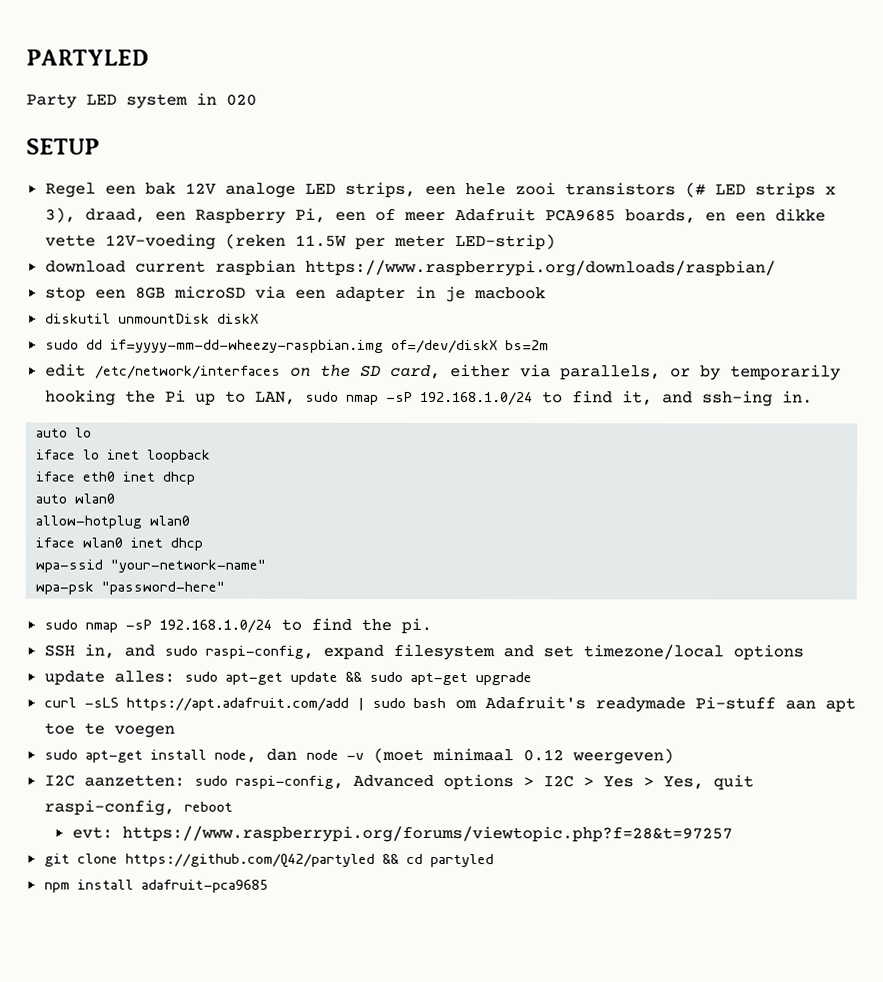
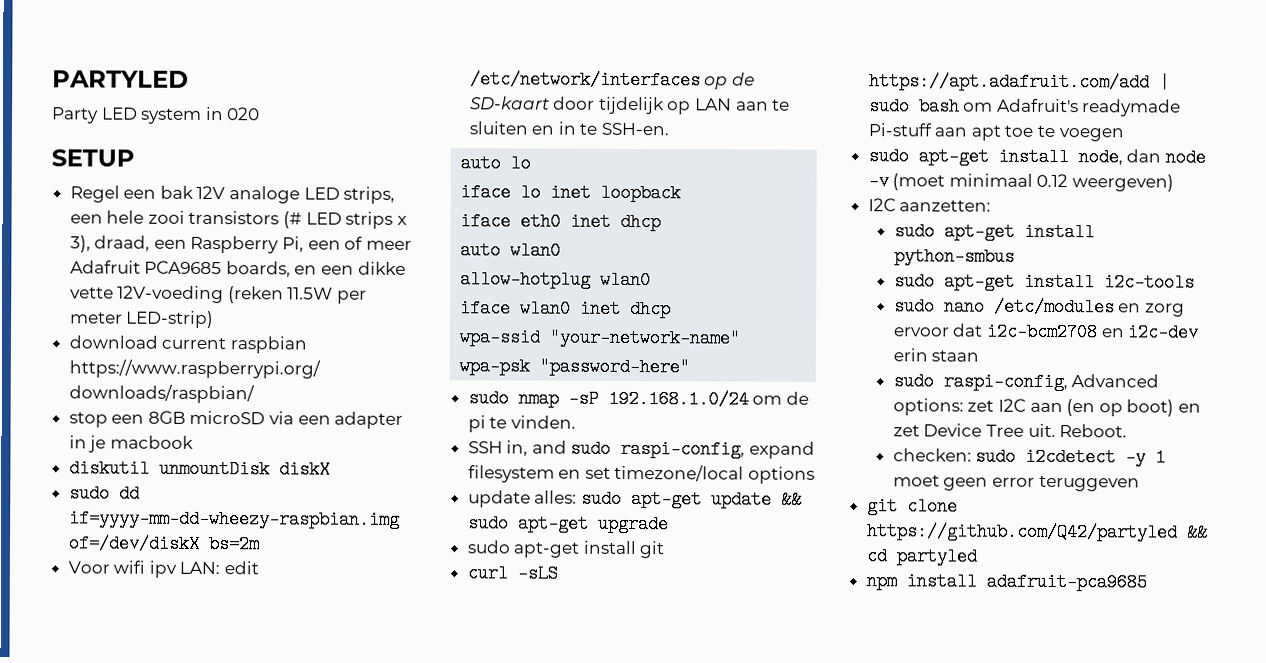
- edit /etc/network/interfaces on the SD card, either via parallels, or by temporarily hooking the Pi up to LAN, sudo nmap -sP 192.168.1.0/24 to find it, and ssh-ing in.
+ Voor wifi ipv LAN: edit /etc/network/interfaces op de SD-kaart door tijdelijk op LAN aan te sluiten en in te SSH-en.
- sudo nmap -sP 192.168.1.0/24 to find the pi.
+ sudo nmap -sP 192.168.1.0/24 om de pi te vinden.
- SSH in, and sudo raspi-config, expand filesystem and set timezone/local options
+ SSH in, and sudo raspi-config, expand filesystem en set timezone/local options
+ sudo apt-get install git
- I2C aanzetten: sudo raspi-config, Advanced options > I2C > Yes > Yes, quit raspi-config, reboot
- evt: https://www.raspberrypi.org/forums/viewtopic.php?f=28&t=97257
+ I2C aanzetten:
+ sudo apt-get install python-smbus
+ sudo apt-get install i2c-tools
+ sudo nano /etc/modules en zorg ervoor dat i2c-bcm2708 en i2c-dev erin staan
+ sudo raspi-config, Advanced options: zet I2C aan (en op boot) en zet Device Tree uit. Reboot.
+ checken: sudo i2cdetect -y 1 moet geen error teruggeven

